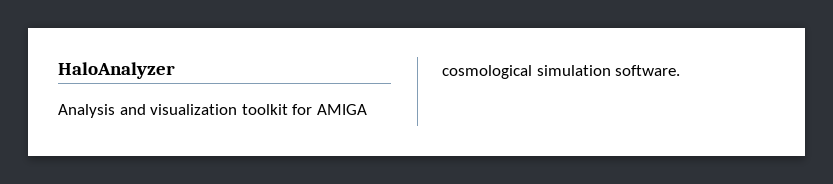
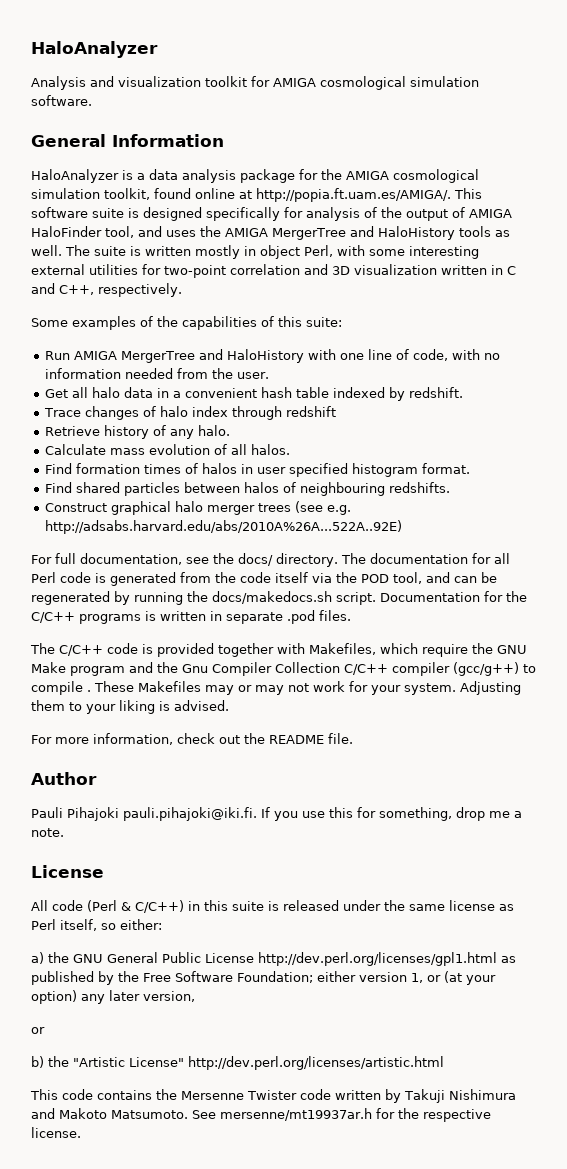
+ General Information
+ HaloAnalyzer is a data analysis package for the AMIGA cosmological simulation toolkit, found online at http://popia.ft.uam.es/AMIGA/. This software suite is designed specifically for analysis of the output of AMIGA HaloFinder tool, and uses the AMIGA MergerTree and HaloHistory tools as well. The suite is written mostly in object Perl, with some interesting external utilities for two-point correlation and 3D visualization written in C and C++, respectively.
+ Some examples of the capabilities of this suite:
+ Run AMIGA MergerTree and HaloHistory with one line of code, with no information needed from the user.
+ Get all halo data in a convenient hash table indexed by redshift.
+ Trace changes of halo index through redshift
+ Retrieve history of any halo.
+ Calculate mass evolution of all halos.
+ Find formation times of halos in user specified histogram format.
+ Find shared particles between halos of neighbouring redshifts.
+ Construct graphical halo merger trees (see e.g. http://adsabs.harvard.edu/abs/2010A%26A...522A..92E)
+ For full documentation, see the docs/ directory. The documentation for all Perl code is generated from the code itself via the POD tool, and can be regenerated by running the docs/makedocs.sh script. Documentation for the C/C++ programs is written in separate .pod files.
+ The C/C++ code is provided together with Makefiles, which require the GNU Make program and the Gnu Compiler Collection C/C++ compiler (gcc/g++) to compile . These Makefiles may or may not work for your system. Adjusting them to your liking is advised.
+ For more information, check out the README file.
+ Author
+ Pauli Pihajoki pauli.pihajoki@iki.fi. If you use this for something, drop me a note.
+ License
+ All code (Perl & C/C++) in this suite is released under the same license as Perl itself, so either:
+ a) the GNU General Public License http://dev.perl.org/licenses/gpl1.html as published by the Free Software Foundation; either version 1, or (at your option) any later version,
+ or
+ b) the "Artistic License" http://dev.perl.org/licenses/artistic.html
+ This code contains the Mersenne Twister code written by Takuji Nishimura and Makoto Matsumoto. See mersenne/mt19937ar.h for the respective license.

